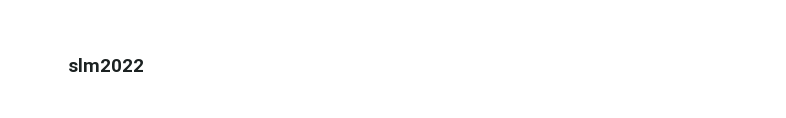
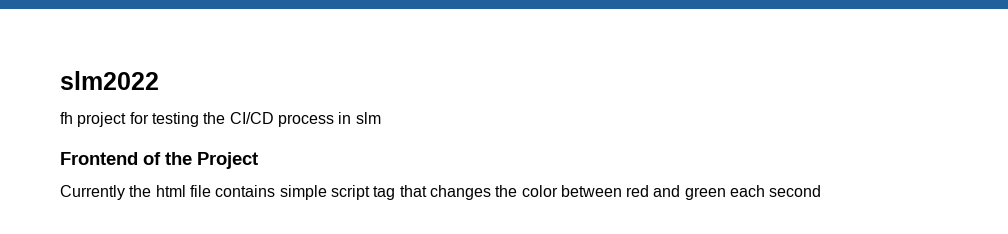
+ fh project for testing the CI/CD process in slm
+ Frontend of the Project
+ Currently the html file contains simple script tag that changes the color between red and green each second

